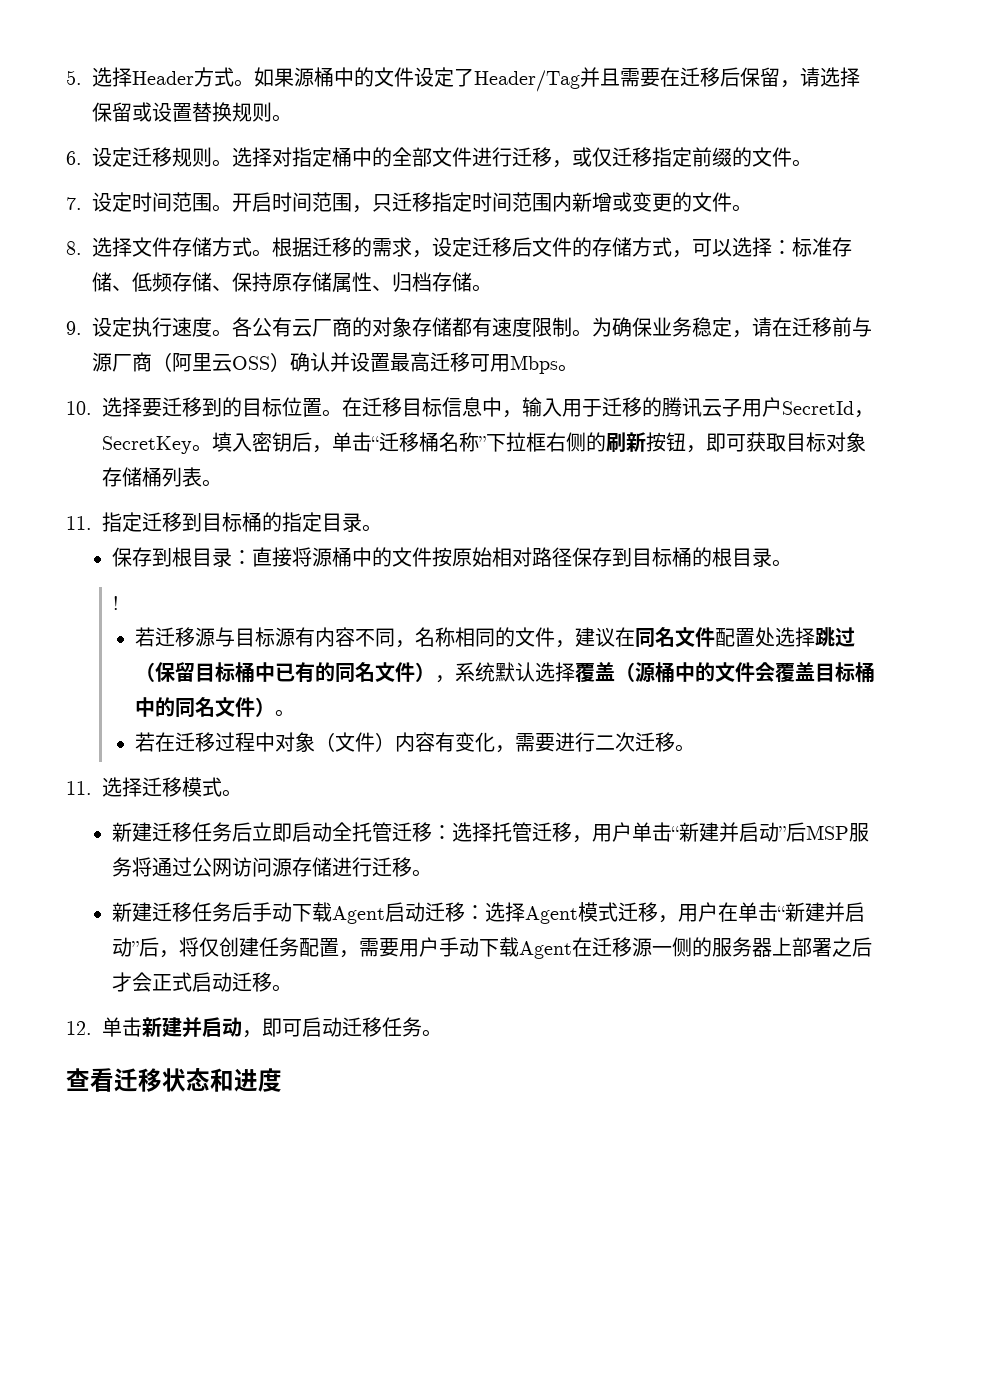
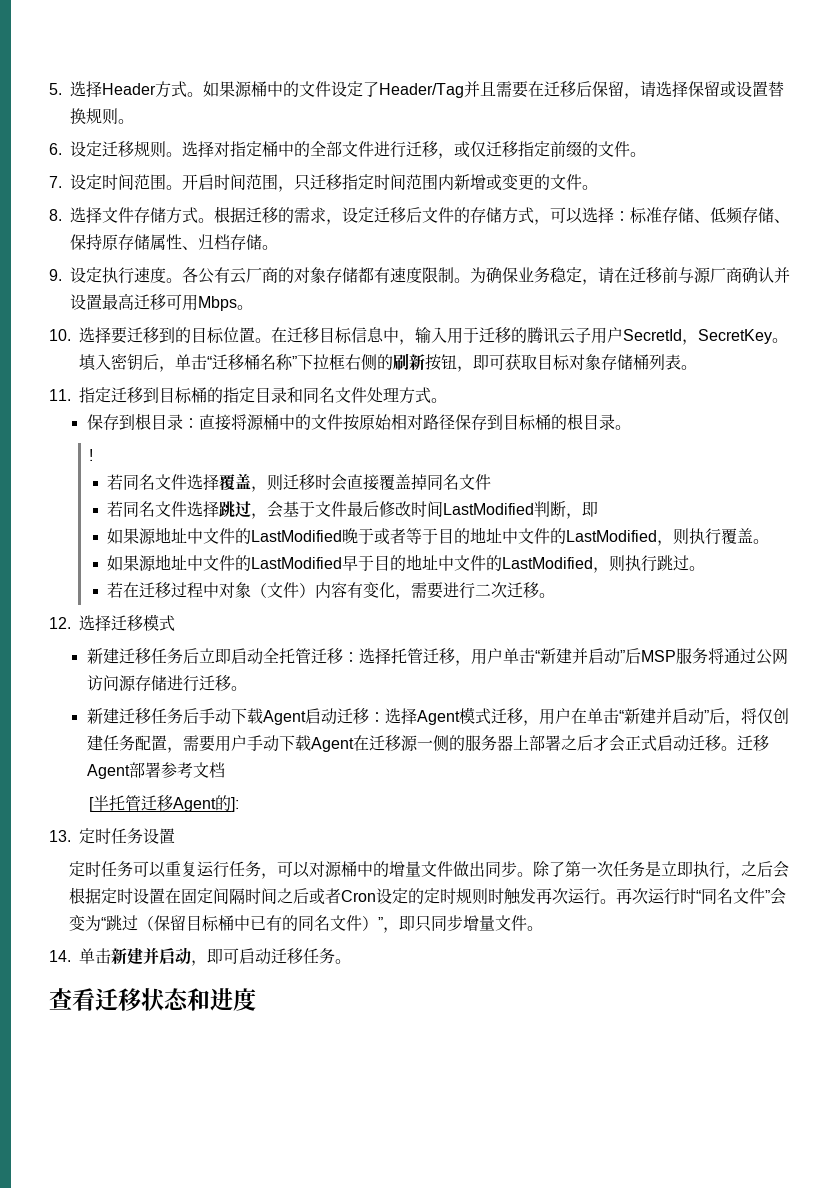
- 为确保业务稳定，请在迁移前与源厂商（阿里云OSS）确认并设置最高迁移可用Mbps。
+ 为确保业务稳定，请在迁移前与源厂商确认并设置最高迁移可用Mbps。
- 11.指定迁移到目标桶的指定目录。
+ 11.指定迁移到目标桶的指定目录和同名文件处理方式。
- 若迁移源与目标源有内容不同，名称相同的文件，建议在同名文件配置处选择跳过（保留目标桶中已有的同名文件），系统默认选择覆盖（源桶中的文件会覆盖目标桶中的同名文件）。
+ 若同名文件选择覆盖，则迁移时会直接覆盖掉同名文件
+ 若同名文件选择跳过，会基于文件最后修改时间LastModified判断，即
+ 如果源地址中文件的LastModified晚于或者等于目的地址中文件的LastModified，则执行覆盖。
+ 如果源地址中文件的LastModified早于目的地址中文件的LastModified，则执行跳过。
- 11.选择迁移模式。
+ 12.选择迁移模式
- 新建迁移任务后手动下载Agent启动迁移：选择Agent模式迁移，用户在单击“新建并启动”后，将仅创建任务配置，需要用户手动下载Agent在迁移源一侧的服务器上部署之后才会正式启动迁移。
- 12.单击新建并启动，即可启动迁移任务。
+ 新建迁移任务后手动下载Agent启动迁移：选择Agent模式迁移，用户在单击“新建并启动”后，将仅创建任务配置，需要用户手动下载Agent在迁移源一侧的服务器上部署之后才会正式启动迁移。迁移Agent部署参考文档
+ [半托管迁移Agent的]:
+ 13.定时任务设置
+ 定时任务可以重复运行任务，可以对源桶中的增量文件做出同步。除了第一次任务是立即执行，之后会根据定时设置在固定间隔时间之后或者Cron设定的定时规则时触发再次运行。再次运行时“同名文件”会变为“跳过（保留目标桶中已有的同名文件）”，即只同步增量文件。
+ 14.单击新建并启动，即可启动迁移任务。

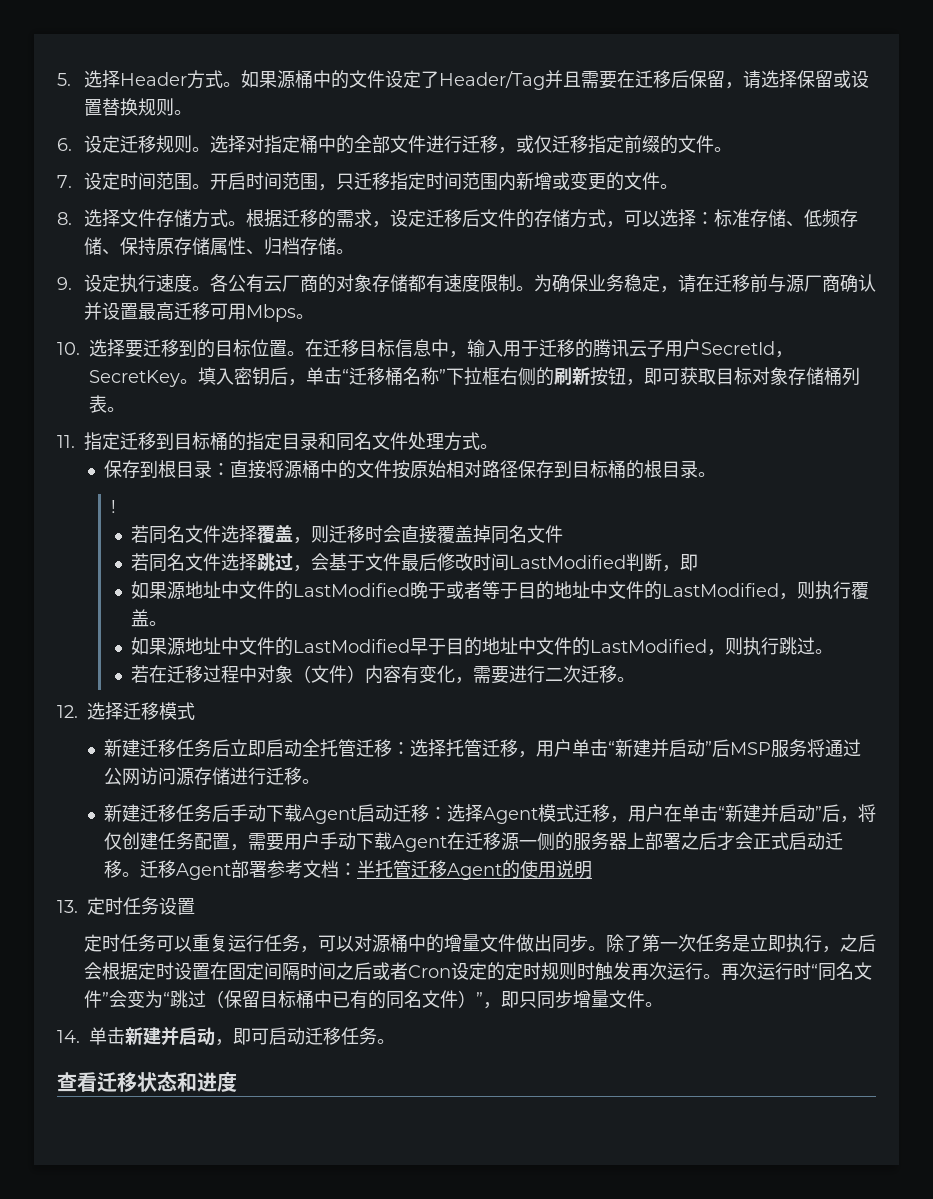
- 迁移Agent部署参考文档
- [半托管迁移Agent的]:
+ 迁移Agent部署参考文档：半托管迁移Agent的使用说明

